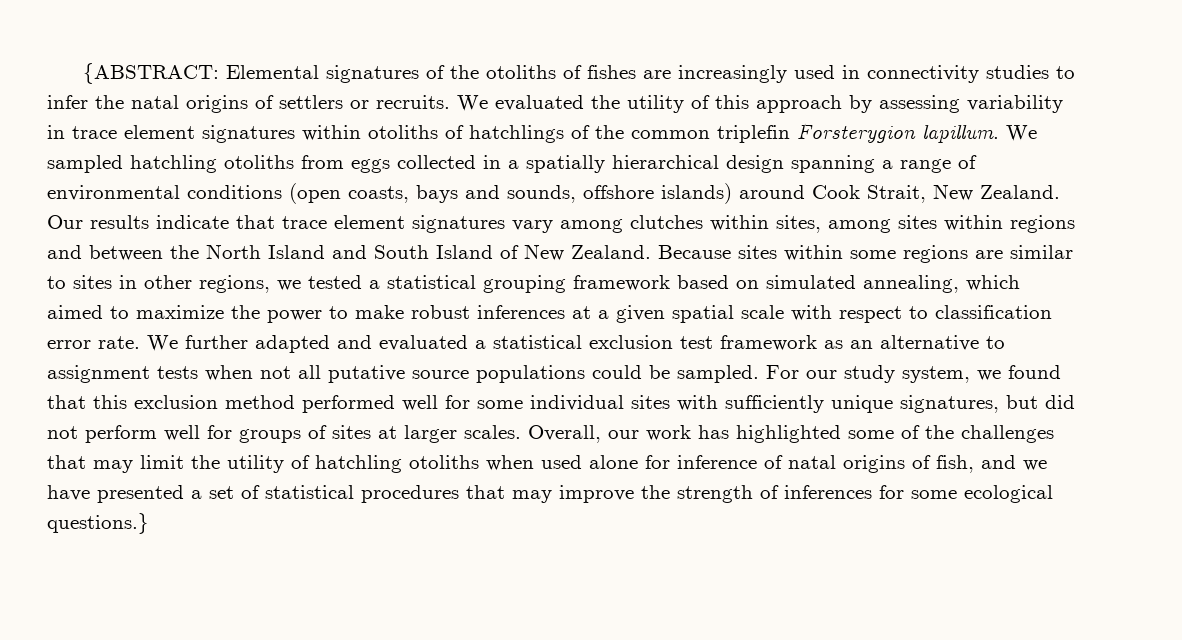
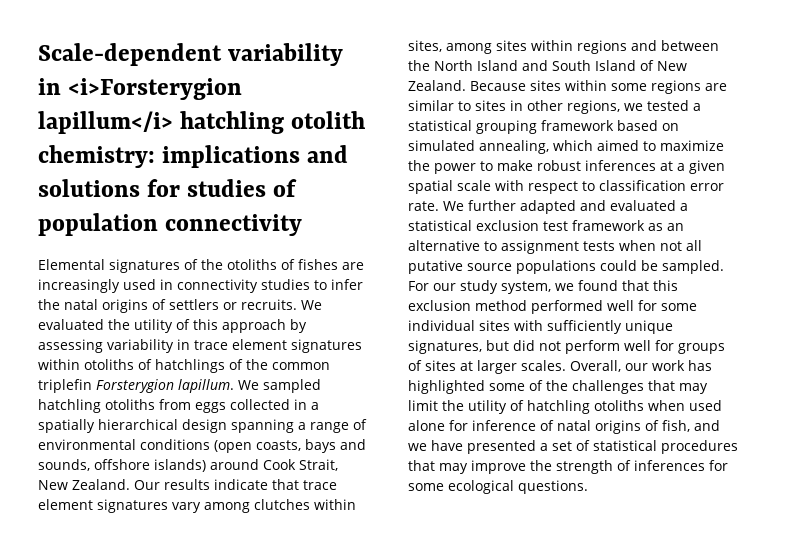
- {ABSTRACT: Elemental signatures of the otoliths of fishes are increasingly used in connectivity studies to infer the natal origins of settlers or recruits.
+ Scale-dependent variability in <i>Forsterygion lapillum</i> hatchling otolith chemistry: implications and solutions for studies of population connectivity
+ Elemental signatures of the otoliths of fishes are increasingly used in connectivity studies to infer the natal origins of settlers or recruits.
- Overall, our work has highlighted some of the challenges that may limit the utility of hatchling otoliths when used alone for inference of natal origins of fish, and we have presented a set of statistical procedures that may improve the strength of inferences for some ecological questions.}
+ Overall, our work has highlighted some of the challenges that may limit the utility of hatchling otoliths when used alone for inference of natal origins of fish, and we have presented a set of statistical procedures that may improve the strength of inferences for some ecological questions.

